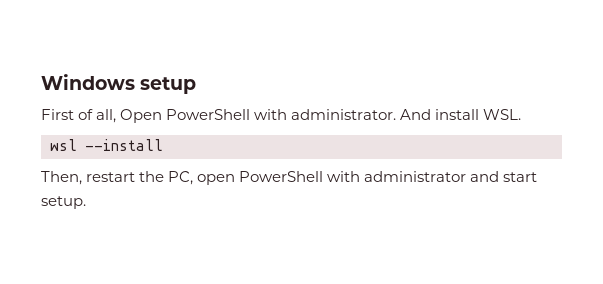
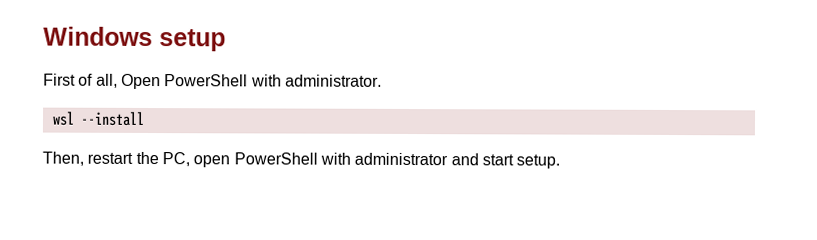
- And install WSL.

